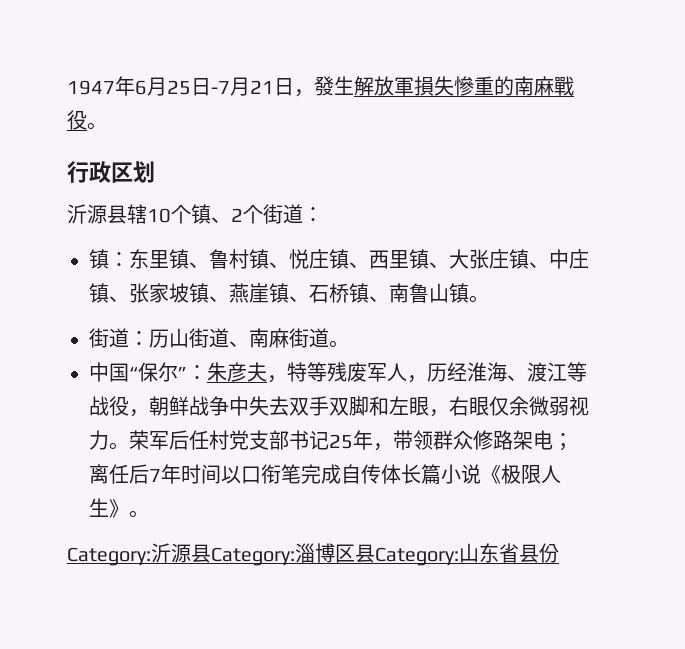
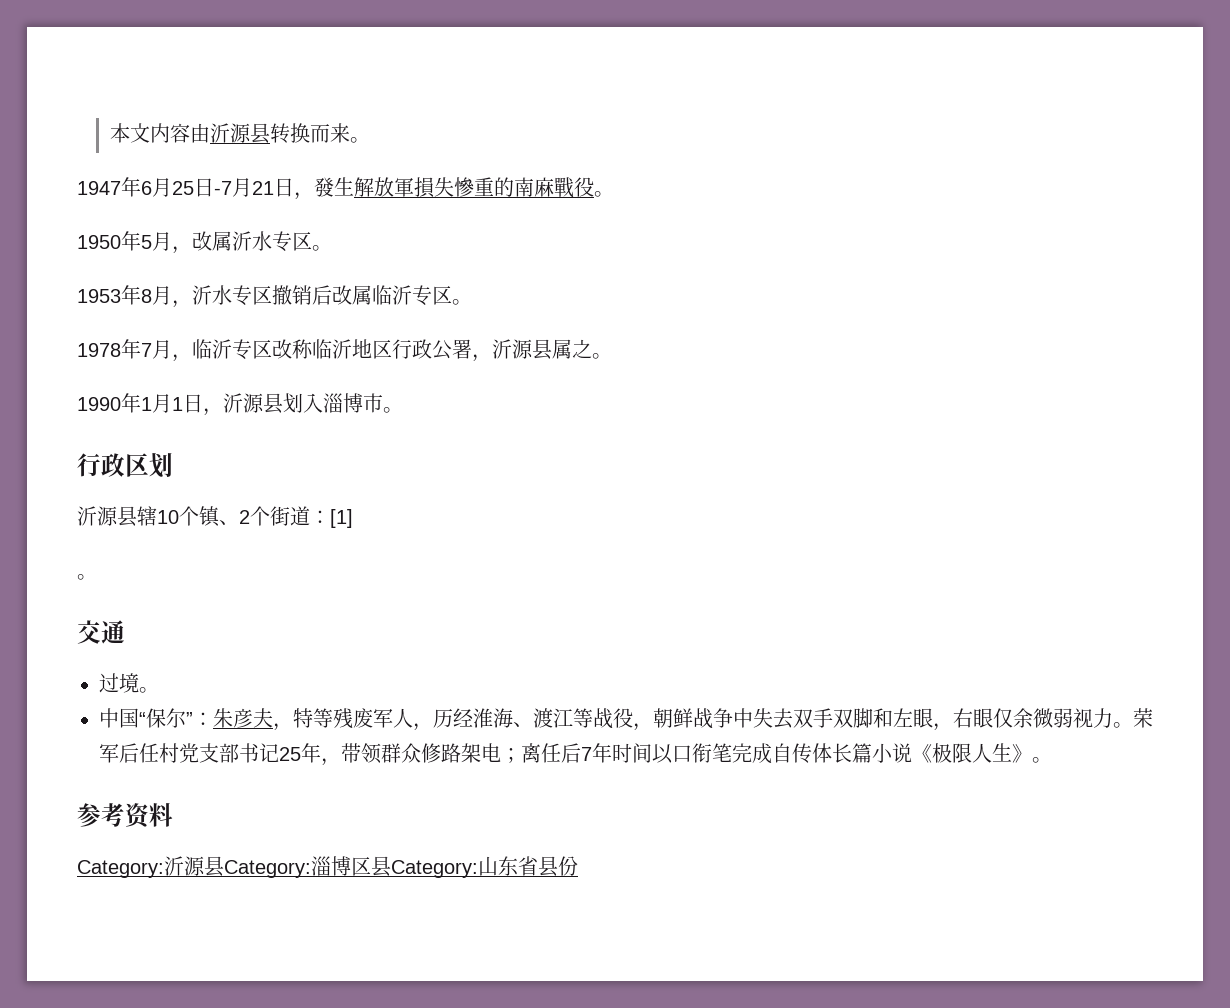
+ 本文内容由沂源县转换而来。
+ 1950年5月，改属沂水专区。
+ 1953年8月，沂水专区撤销后改属临沂专区。
+ 1978年7月，临沂专区改称临沂地区行政公署，沂源县属之。
+ 1990年1月1日，沂源县划入淄博市。
- 沂源县辖10个镇、2个街道：
- 镇：东里镇、鲁村镇、悦庄镇、西里镇、大张庄镇、中庄镇、张家坡镇、燕崖镇、石桥镇、南鲁山镇。
- 街道：历山街道、南麻街道。
+ 沂源县辖10个镇、2个街道：[1]
+ 。
+ 交通
+ 过境。
+ 参考资料

